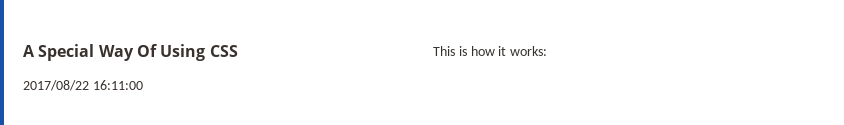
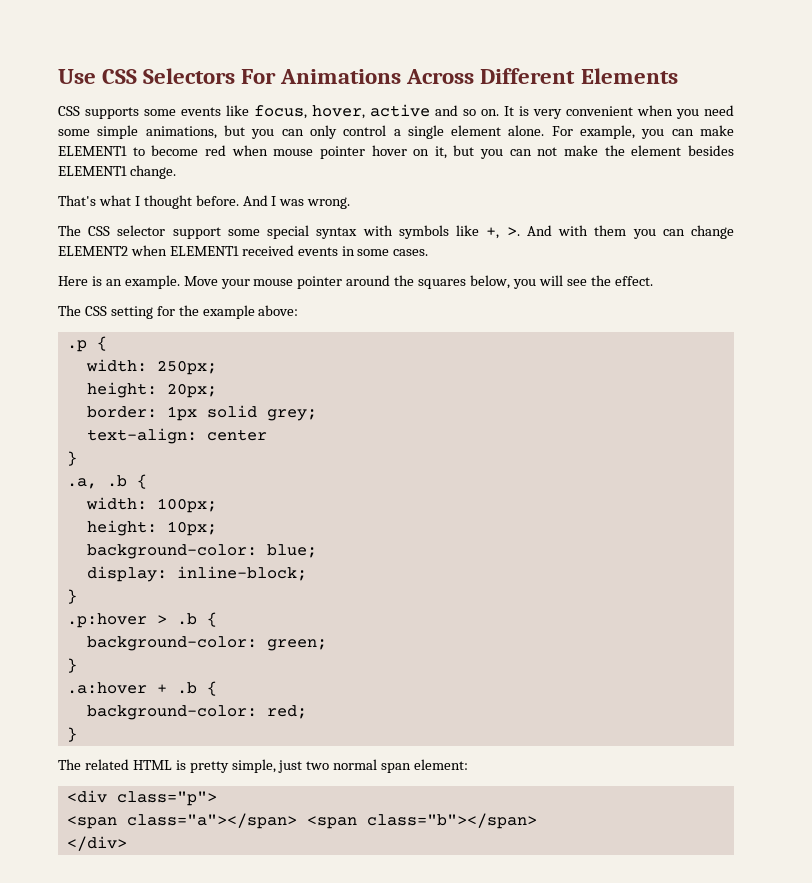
- A Special Way Of Using CSS
- 2017/08/22 16:11:00
- This is how it works:
+ Use CSS Selectors For Animations Across Different Elements
+ CSS supports some events like focus, hover, active and so on. It is very convenient when you need some simple animations, but you can only control a single element alone. For example, you can make ELEMENT1 to become red when mouse pointer hover on it, but you can not make the element besides ELEMENT1 change.
+ That's what I thought before. And I was wrong.
+ The CSS selector support some special syntax with symbols like +, >. And with them you can change ELEMENT2 when ELEMENT1 received events in some cases.
+ Here is an example. Move your mouse pointer around the squares below, you will see the effect.
+ The CSS setting for the example above:
+ .p {
+ width: 250px;
+ height: 20px;
+ border: 1px solid grey;
+ text-align: center
+ }
+ .a, .b {
+ width: 100px;
+ height: 10px;
+ background-color: blue;
+ display: inline-block;
+ }
+ .p:hover > .b {
+ background-color: green;
+ }
+ .a:hover + .b {
+ background-color: red;
+ }
+ The related HTML is pretty simple, just two normal span element:
+ <div class="p">
+ <span class="a"></span> <span class="b"></span>
+ </div>

